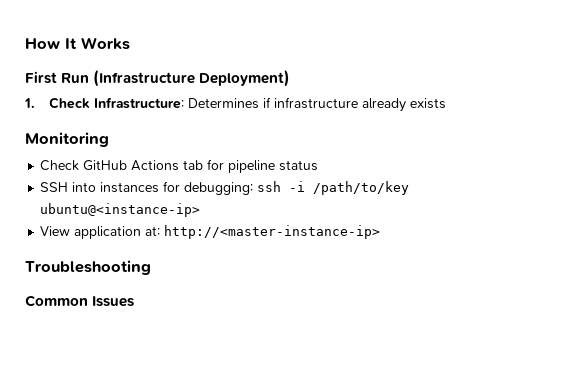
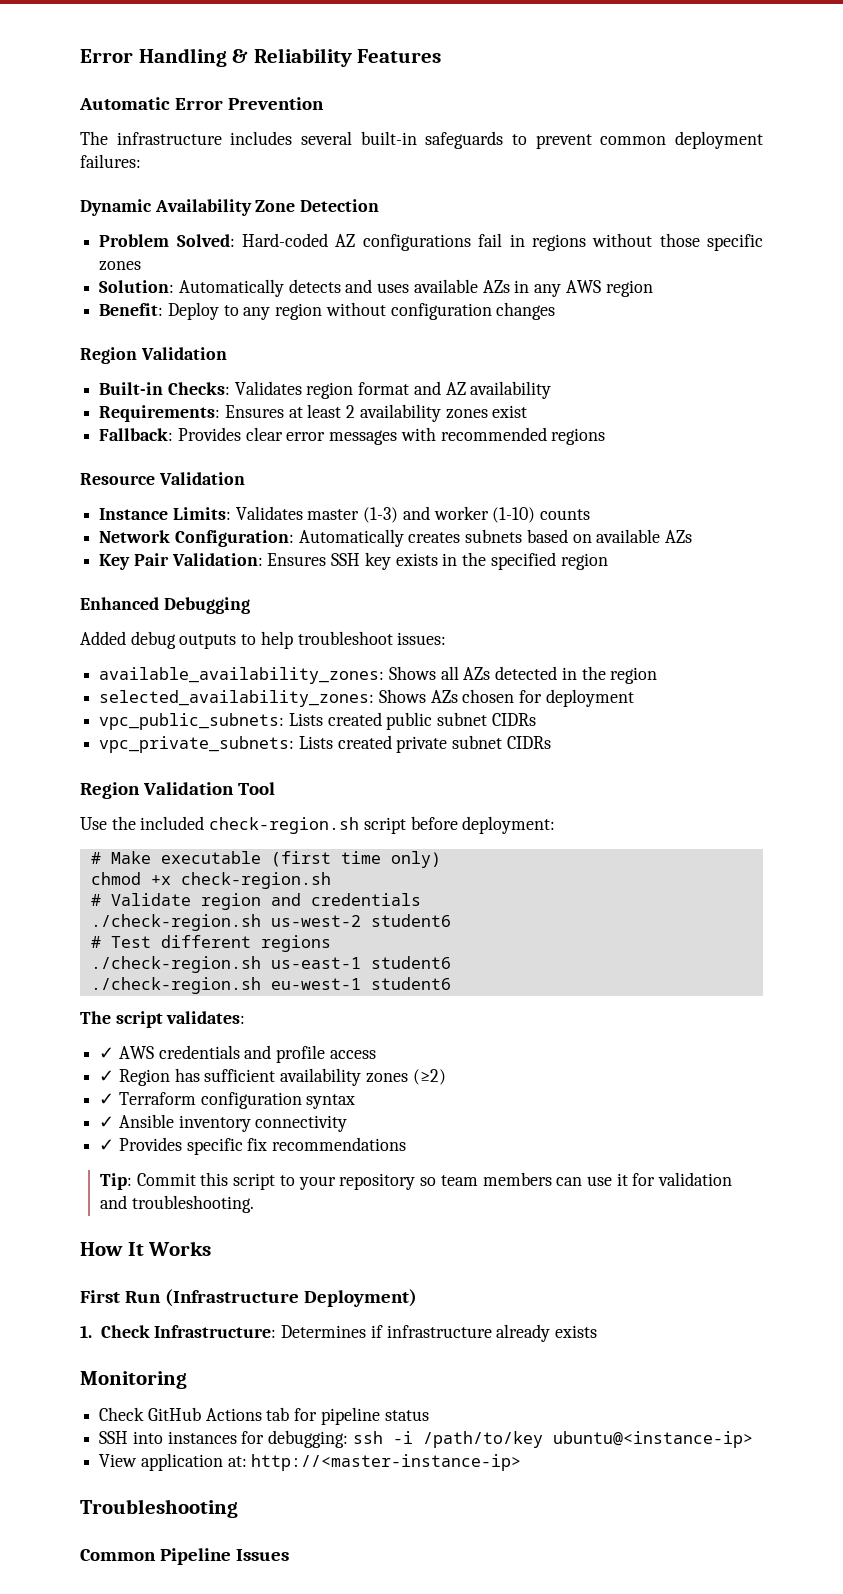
+ Error Handling & Reliability Features
+ Automatic Error Prevention
+ The infrastructure includes several built-in safeguards to prevent common deployment failures:
+ Dynamic Availability Zone Detection
+ Problem Solved: Hard-coded AZ configurations fail in regions without those specific zones
+ Solution: Automatically detects and uses available AZs in any AWS region
+ Benefit: Deploy to any region without configuration changes
+ Region Validation
+ Built-in Checks: Validates region format and AZ availability
+ Requirements: Ensures at least 2 availability zones exist
+ Fallback: Provides clear error messages with recommended regions
+ Resource Validation
+ Instance Limits: Validates master (1-3) and worker (1-10) counts
+ Network Configuration: Automatically creates subnets based on available AZs
+ Key Pair Validation: Ensures SSH key exists in the specified region
+ Enhanced Debugging
+ Added debug outputs to help troubleshoot issues:
+ available_availability_zones: Shows all AZs detected in the region
+ selected_availability_zones: Shows AZs chosen for deployment
+ vpc_public_subnets: Lists created public subnet CIDRs
+ vpc_private_subnets: Lists created private subnet CIDRs
+ Region Validation Tool
+ Use the included check-region.sh script before deployment:
+ # Make executable (first time only)
+ chmod +x check-region.sh
+ # Validate region and credentials
+ ./check-region.sh us-west-2 student6
+ # Test different regions
+ ./check-region.sh us-east-1 student6
+ ./check-region.sh eu-west-1 student6
+ The script validates:
+ ✓ AWS credentials and profile access
+ ✓ Region has sufficient availability zones (≥2)
+ ✓ Terraform configuration syntax
+ ✓ Ansible inventory connectivity
+ ✓ Provides specific fix recommendations
+ Tip: Commit this script to your repository so team members can use it for validation and troubleshooting.
- Common Issues
+ Common Pipeline Issues

